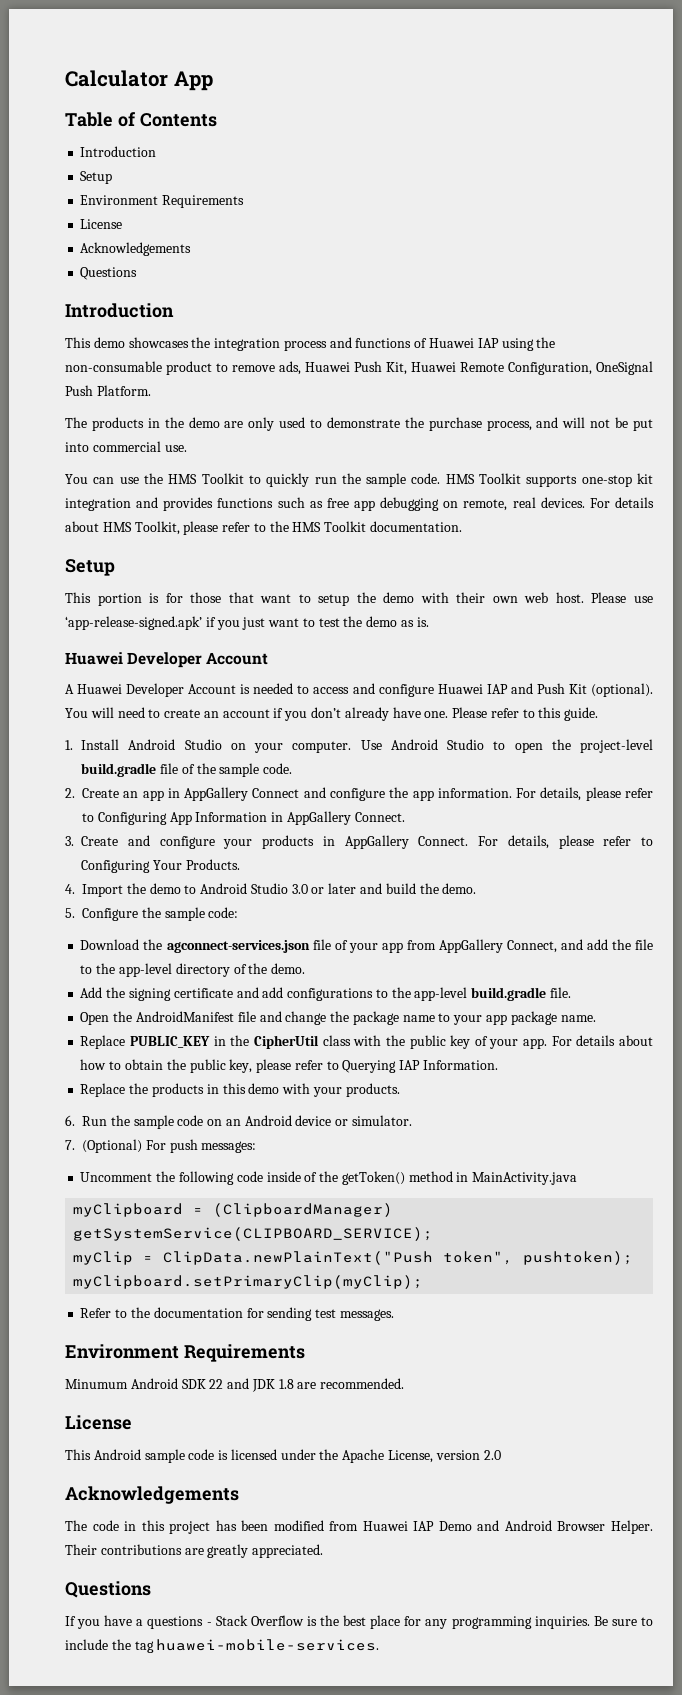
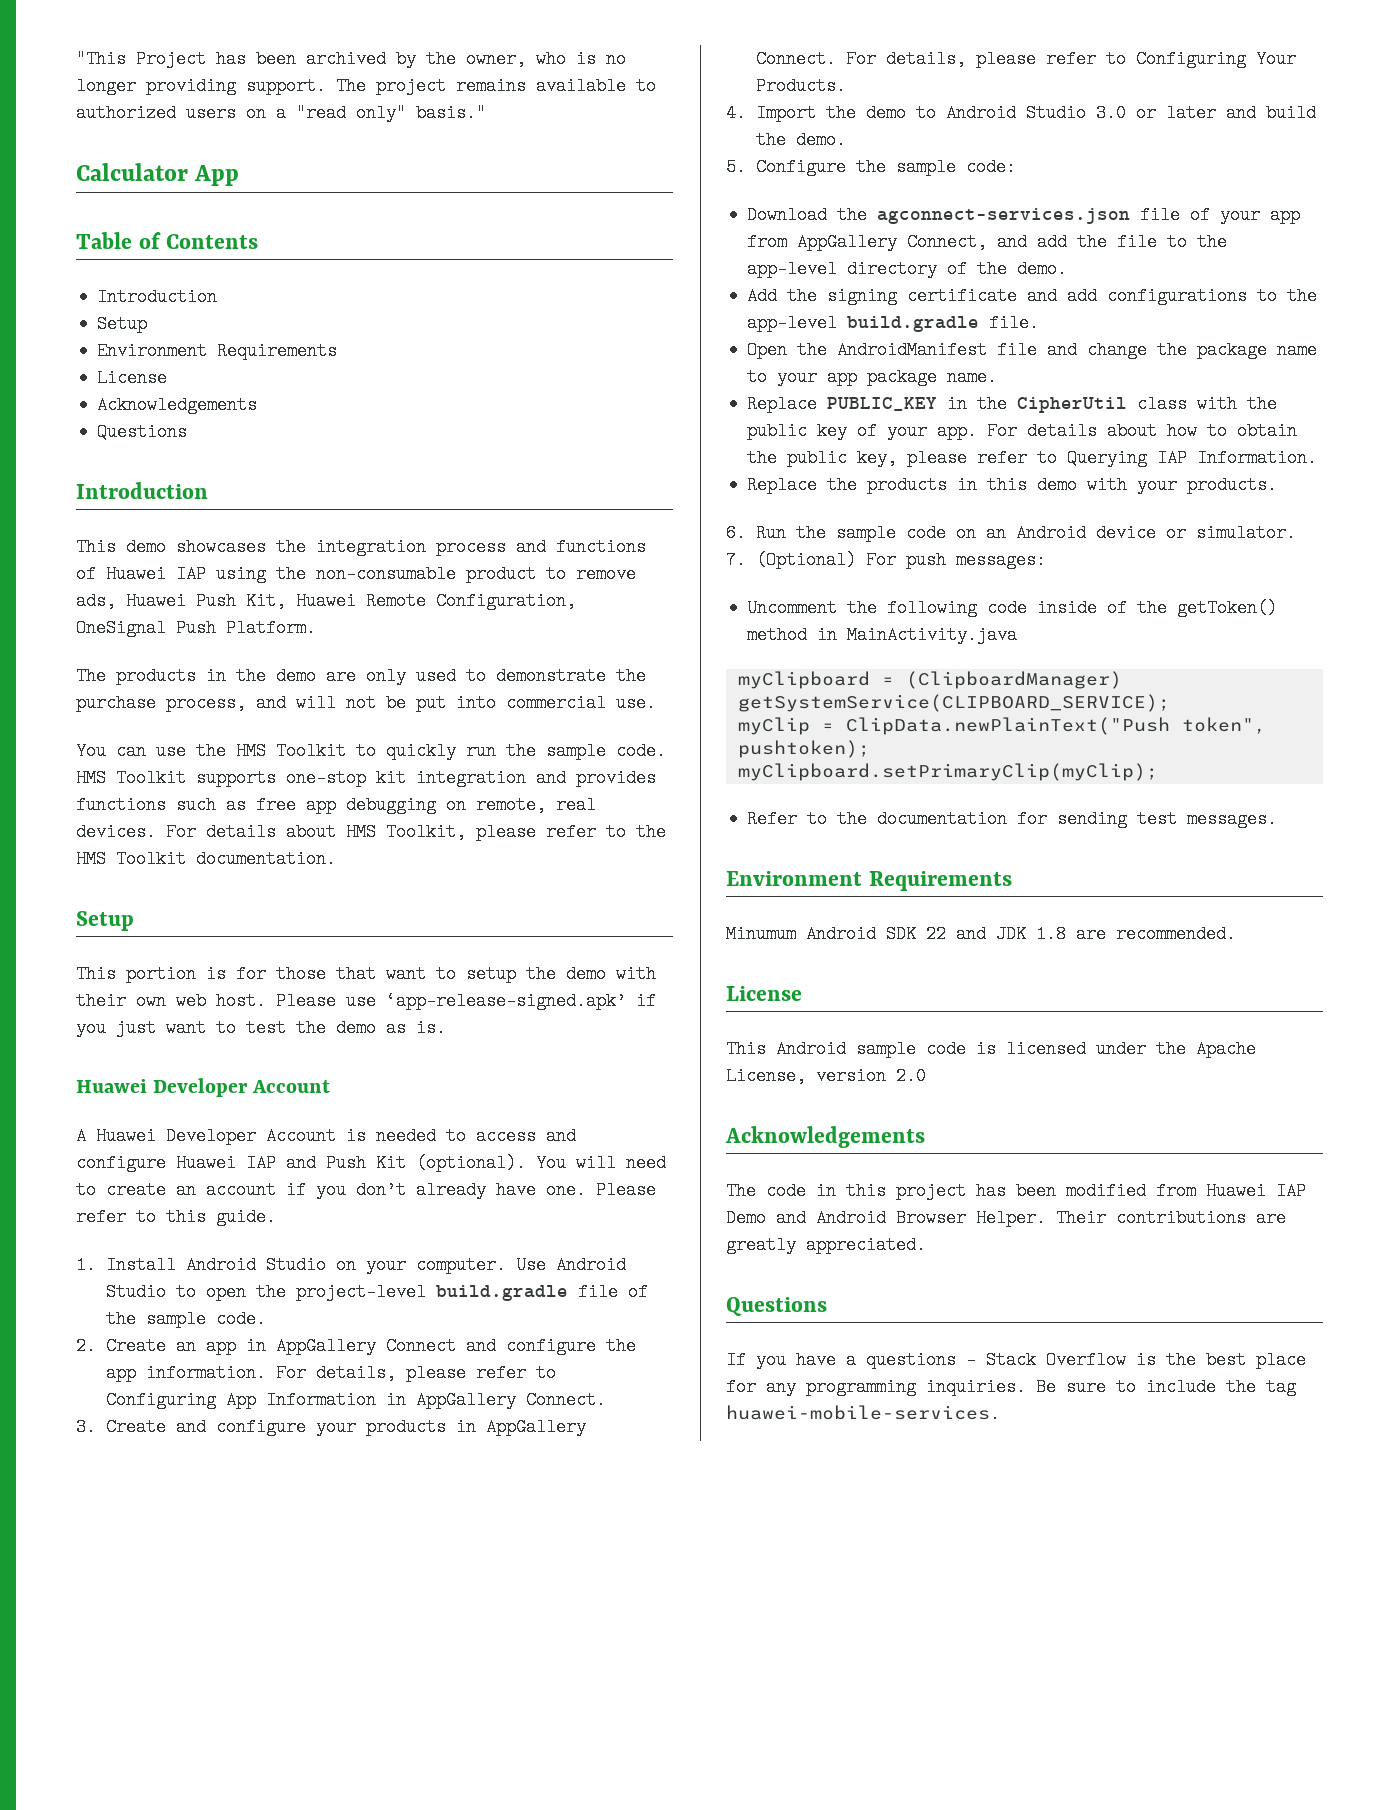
+ "This Project has been archived by the owner, who is no longer providing support. The project remains available to authorized users on a "read only" basis."

